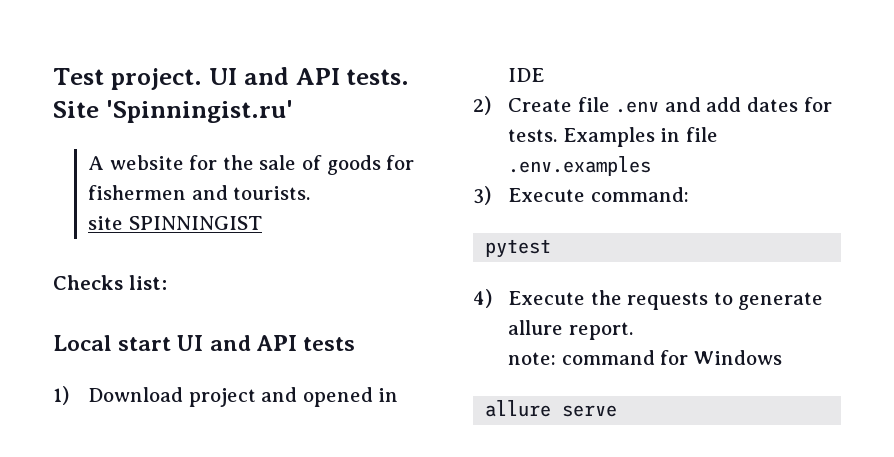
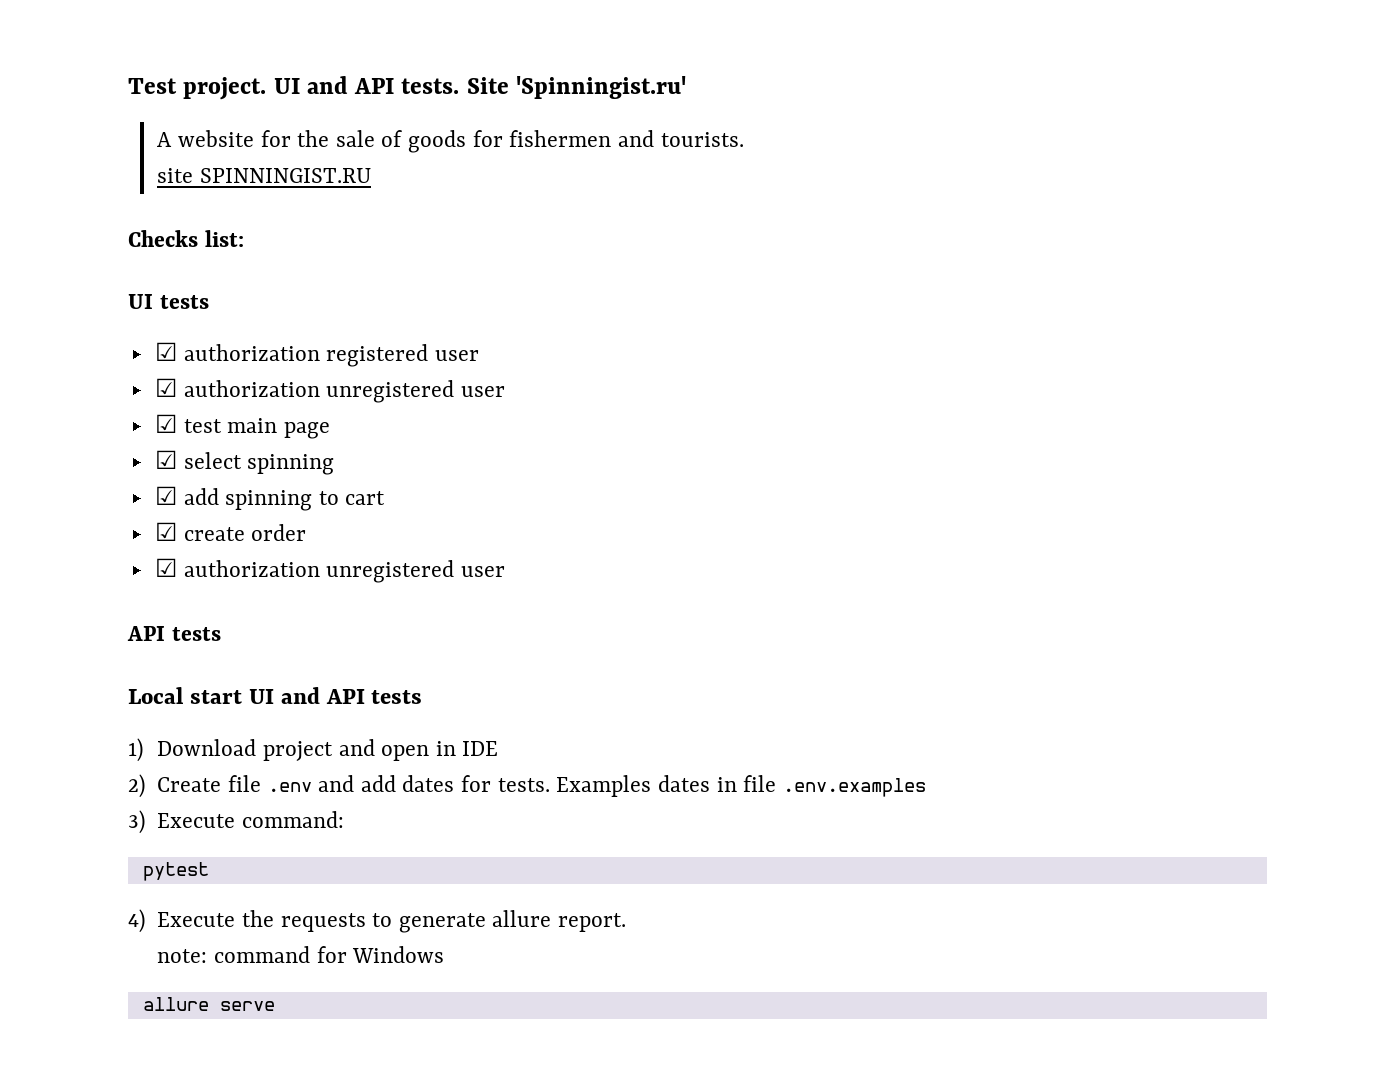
- site SPINNINGIST
+ site SPINNINGIST.RU
+ UI tests
+ ☑ authorization registered user
+ ☑ authorization unregistered user
+ ☑ test main page
+ ☑ select spinning
+ ☑ add spinning to cart
+ ☑ create order
+ ☑ authorization unregistered user
+ API tests
- 1) Download project and opened in IDE
+ 1) Download project and open in IDE
- Examples in file .env.examples
+ Examples dates in file .env.examples

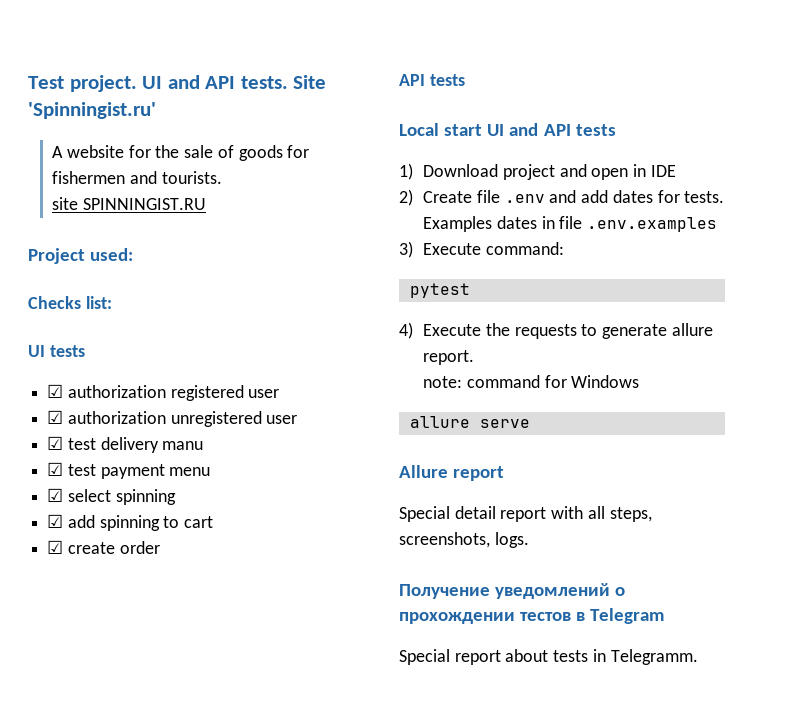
+ Project used:
- ☑ test main page
+ ☑ test delivery manu
+ ☑ test payment menu
  ☑ create order
- ☑ authorization unregistered user
+ Allure report
+ Special detail report with all steps, screenshots, logs.
+ Получение уведомлений о прохождении тестов в Telegram
+ Special report about tests in Telegramm.

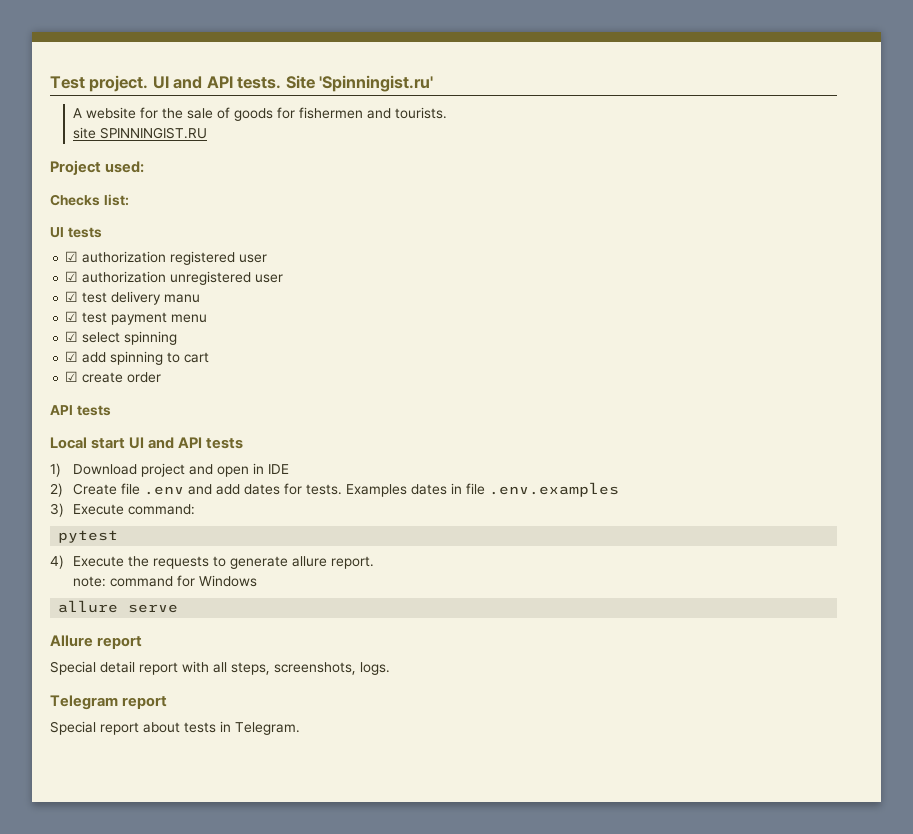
- Получение уведомлений о прохождении тестов в Telegram
+ Telegram report
- Special report about tests in Telegramm.
+ Special report about tests in Telegram.

